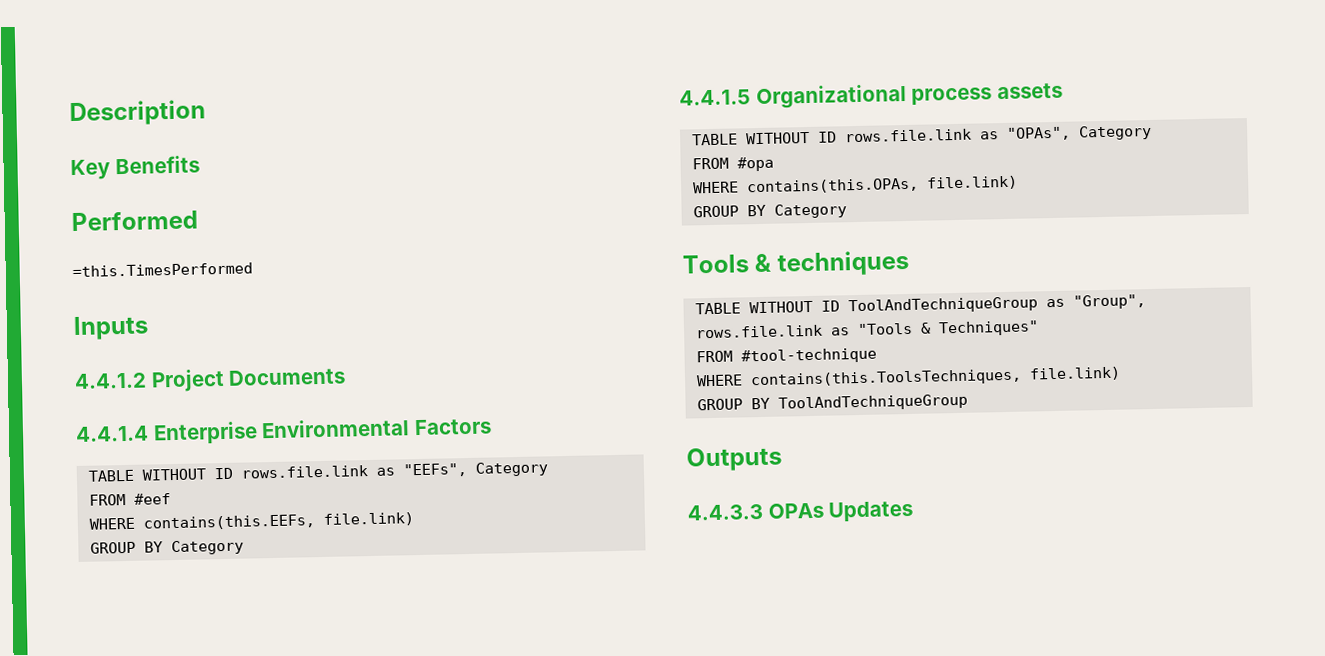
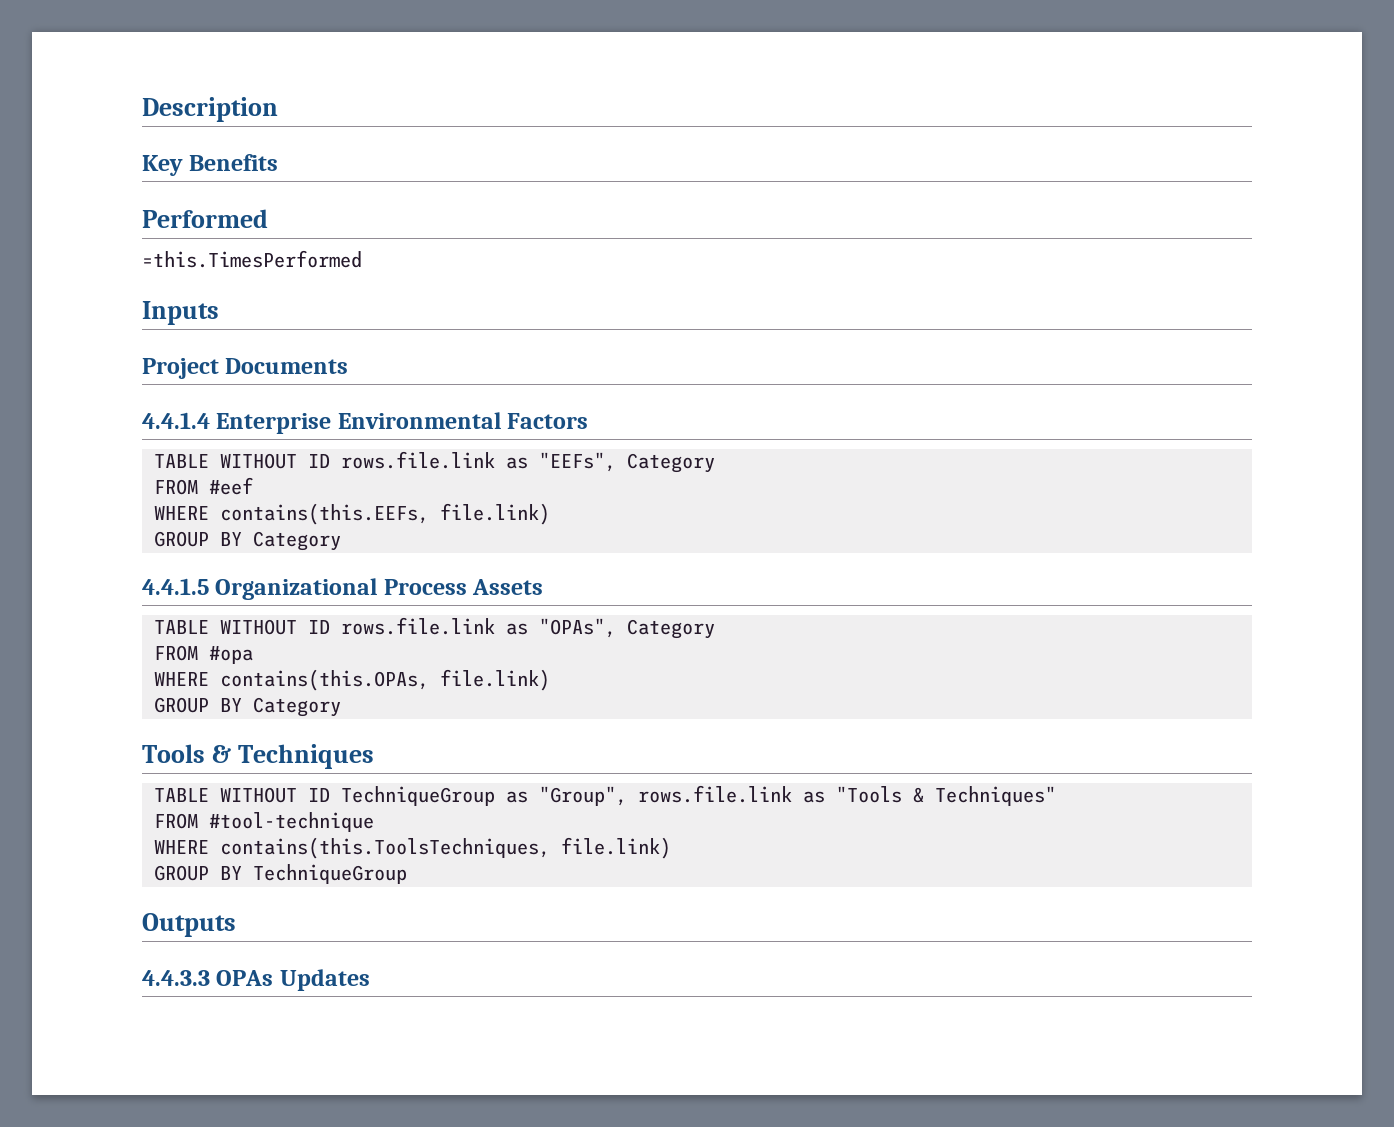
- 4.4.1.2 Project Documents
+ Project Documents
- 4.4.1.5 Organizational process assets
+ 4.4.1.5 Organizational Process Assets
- Tools & techniques
- TABLE WITHOUT ID ToolAndTechniqueGroup as "Group", rows.file.link as "Tools & Techniques"
+ Tools & Techniques
+ TABLE WITHOUT ID TechniqueGroup as "Group", rows.file.link as "Tools & Techniques"
- GROUP BY ToolAndTechniqueGroup
+ GROUP BY TechniqueGroup

